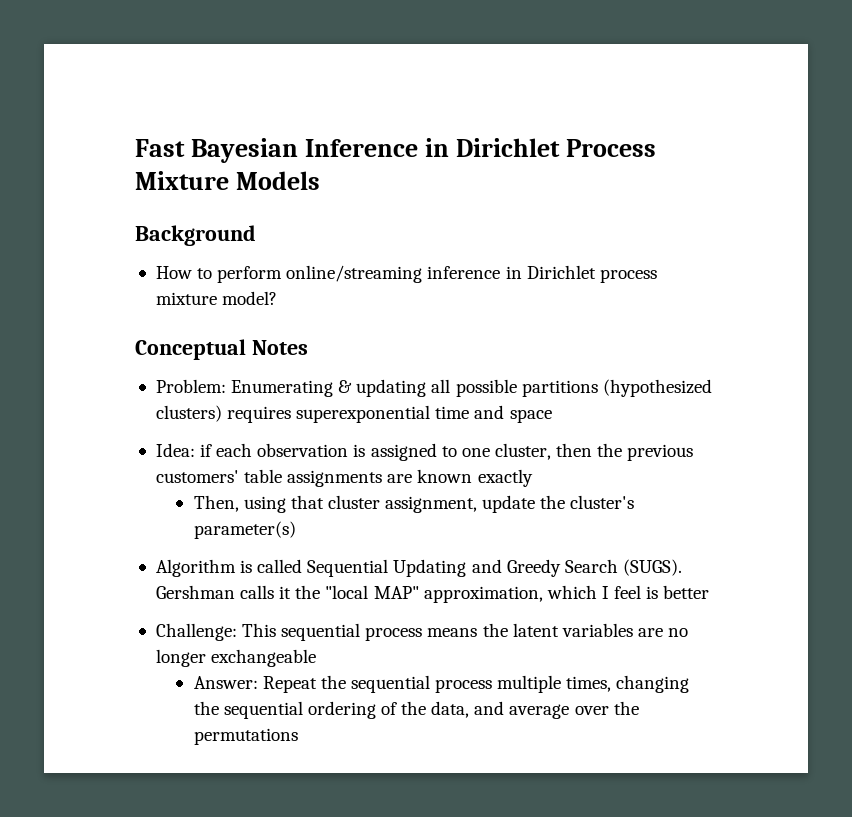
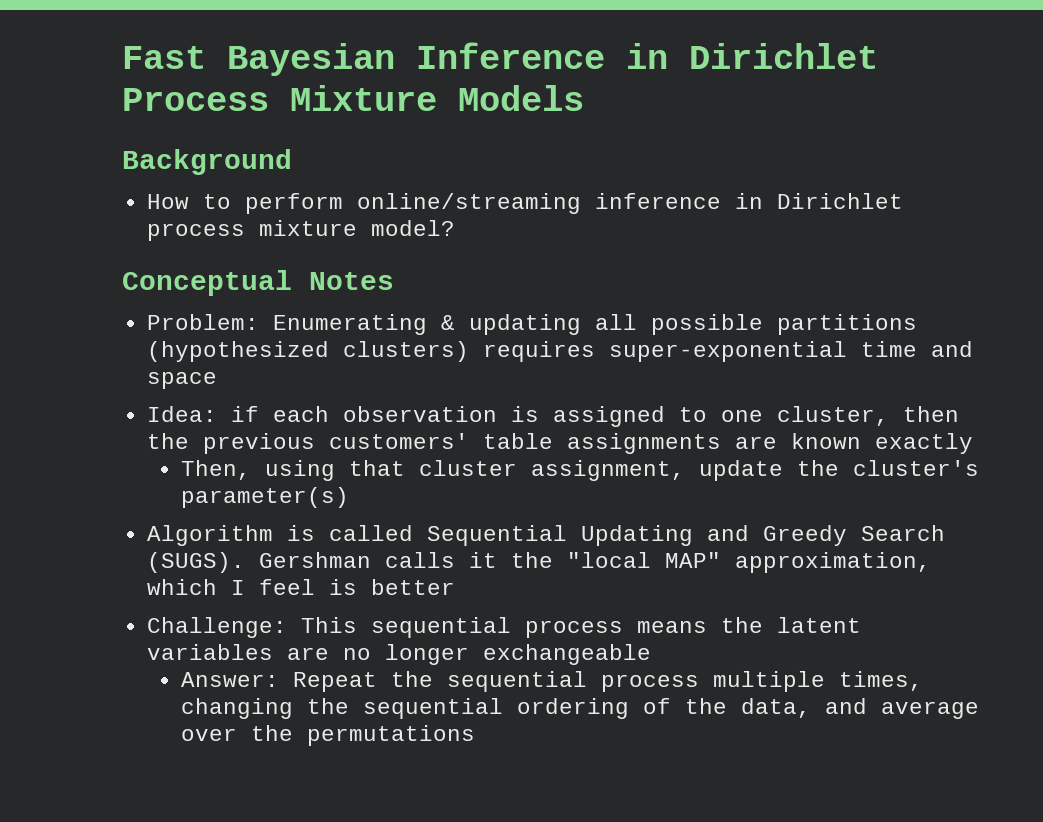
- Problem: Enumerating & updating all possible partitions (hypothesized clusters) requires superexponential time and space
+ Problem: Enumerating & updating all possible partitions (hypothesized clusters) requires super-exponential time and space

